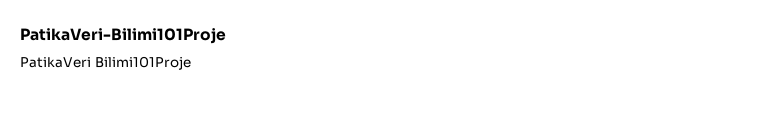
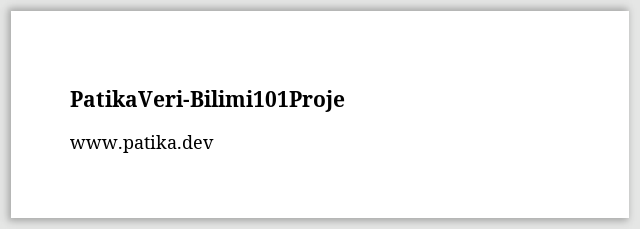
- PatikaVeri Bilimi101Proje
+ www.patika.dev

